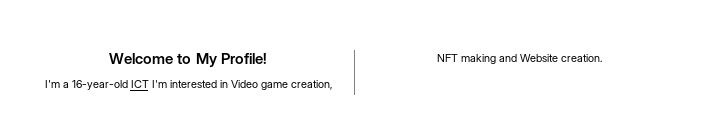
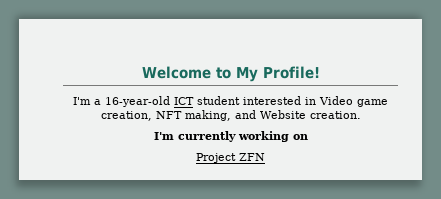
- I'm a 16-year-old ICT I'm interested in Video game creation, NFT making and Website creation.
+ I'm a 16-year-old ICT student interested in Video game creation, NFT making, and Website creation.
+ I'm currently working on
+ Project ZFN

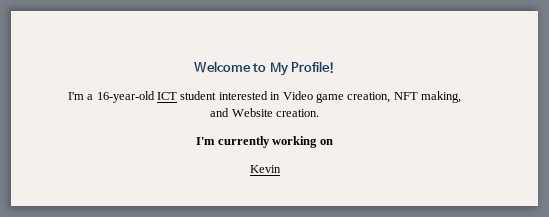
- Project ZFN
+ Kevin

